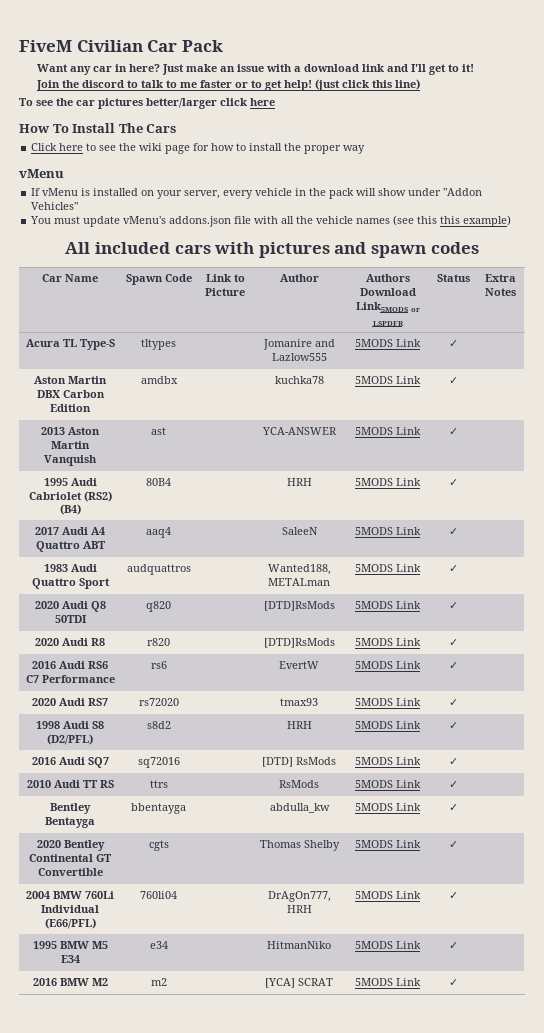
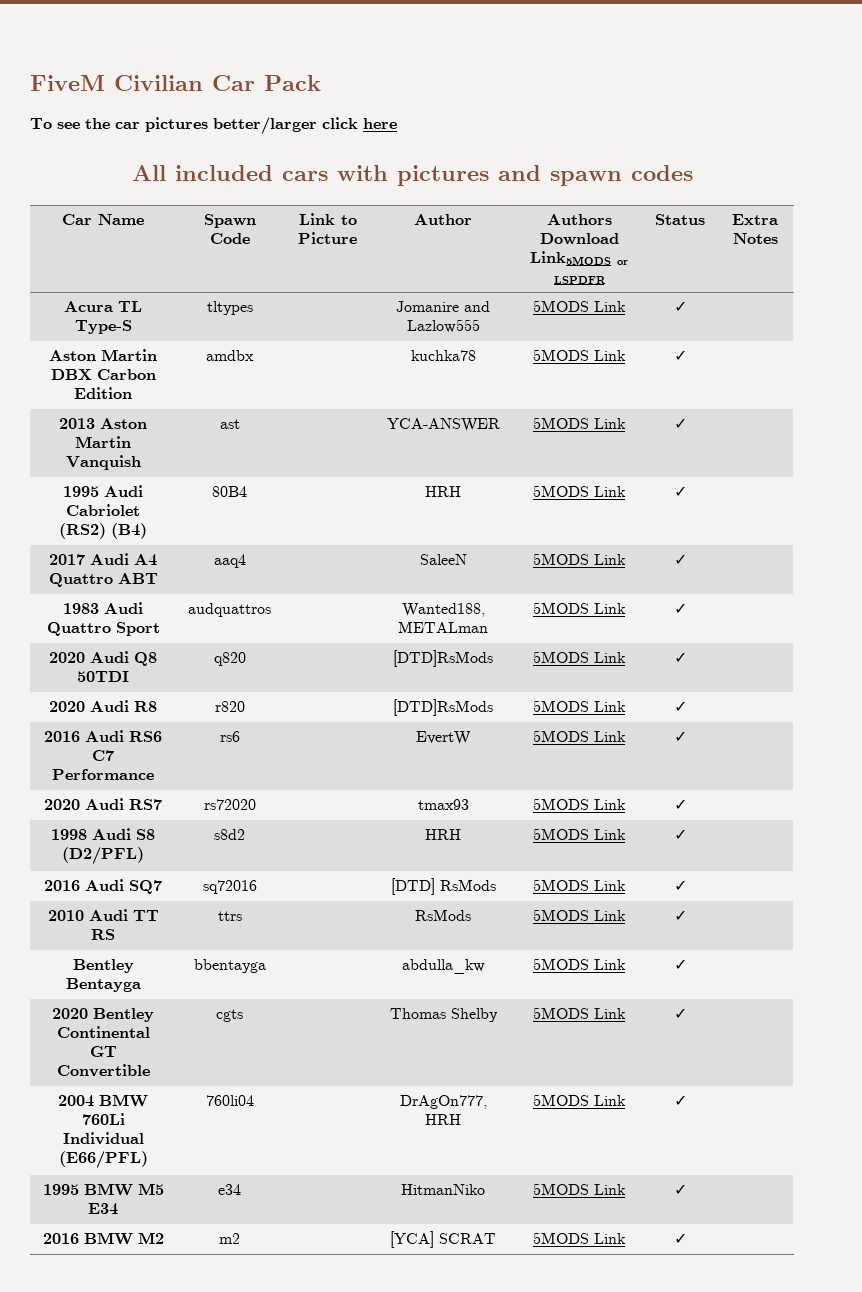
- Want any car in here? Just make an issue with a download link and I'll get to it!
- Join the discord to talk to me faster or to get help! (just click this line)
- How To Install The Cars
- Click here to see the wiki page for how to install the proper way
- vMenu
- If vMenu is installed on your server, every vehicle in the pack will show under "Addon Vehicles"
- You must update vMenu's addons.json file with all the vehicle names (see this this example)

